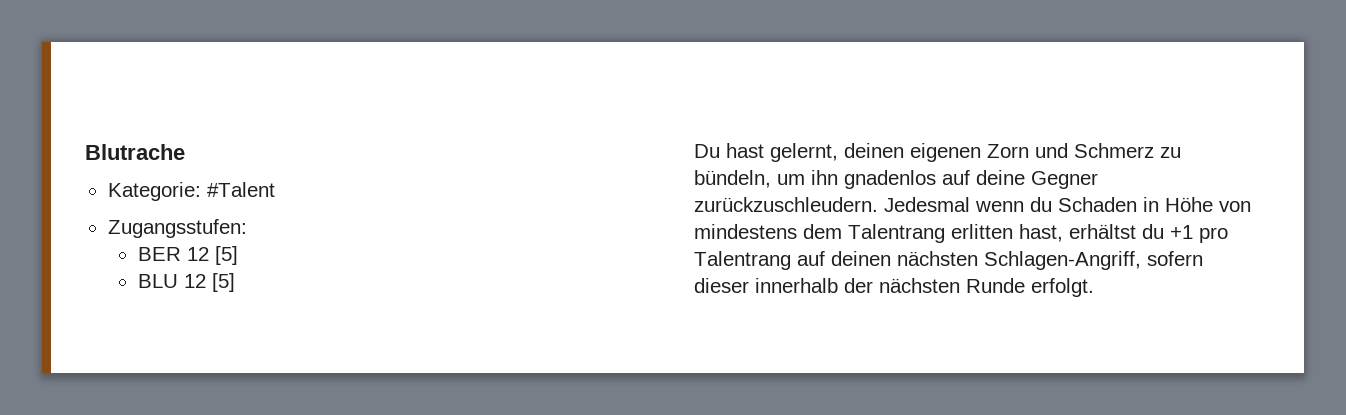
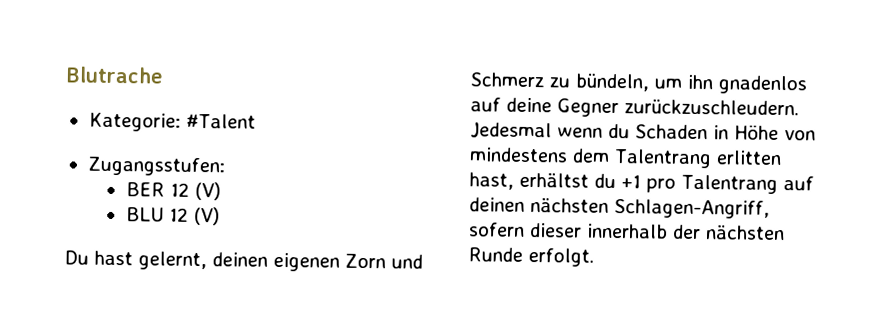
- BER 12 [5]
+ BER 12 (V)
- BLU 12 [5]
+ BLU 12 (V)

